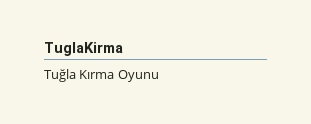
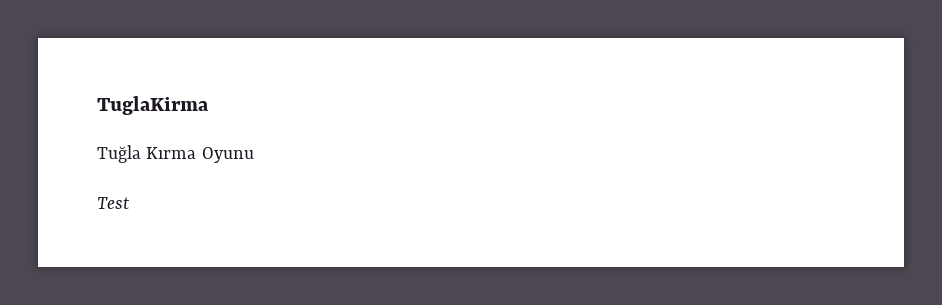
+ Test

